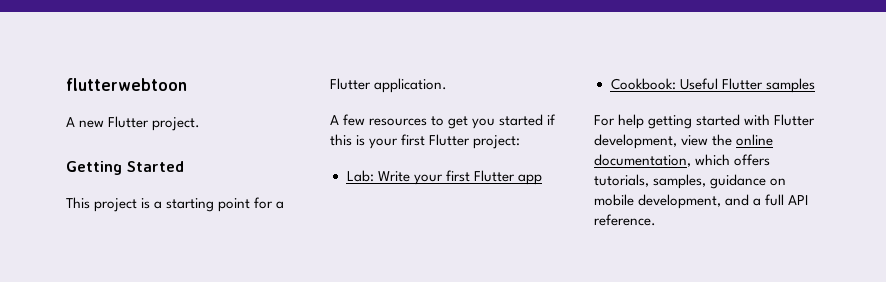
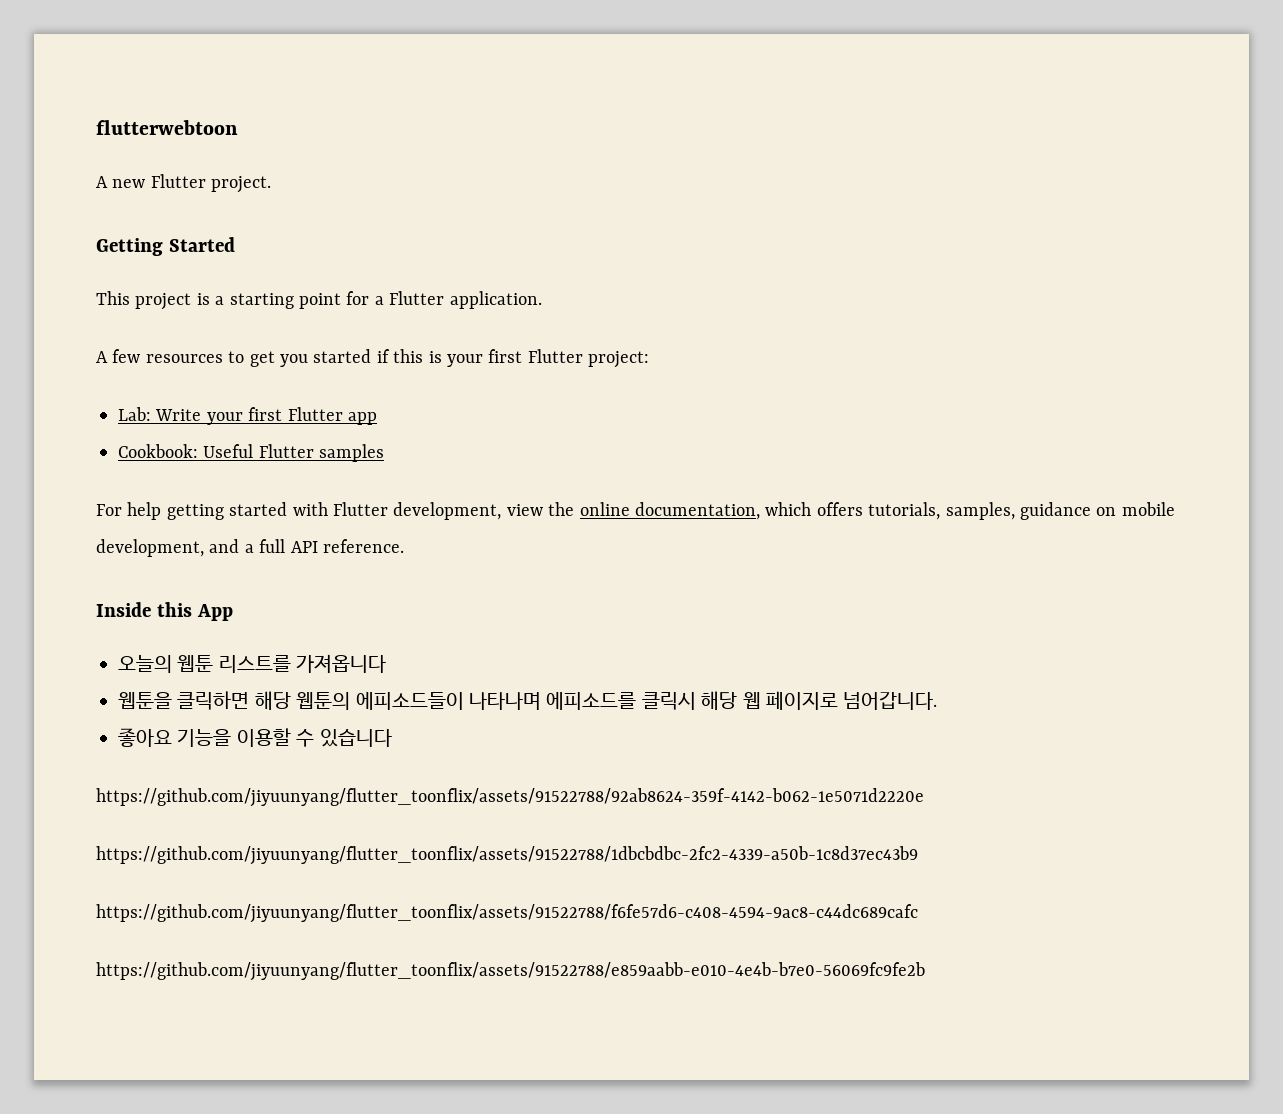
+ Inside this App
+ 오늘의 웹툰 리스트를 가져옵니다
+ 웹툰을 클릭하면 해당 웹툰의 에피소드들이 나타나며 에피소드를 클릭시 해당 웹 페이지로 넘어갑니다.
+ 좋아요 기능을 이용할 수 있습니다
+ https://github.com/jiyuunyang/flutter_toonflix/assets/91522788/92ab8624-359f-4142-b062-1e5071d2220e
+ https://github.com/jiyuunyang/flutter_toonflix/assets/91522788/1dbcbdbc-2fc2-4339-a50b-1c8d37ec43b9
+ https://github.com/jiyuunyang/flutter_toonflix/assets/91522788/f6fe57d6-c408-4594-9ac8-c44dc689cafc
+ https://github.com/jiyuunyang/flutter_toonflix/assets/91522788/e859aabb-e010-4e4b-b7e0-56069fc9fe2b

